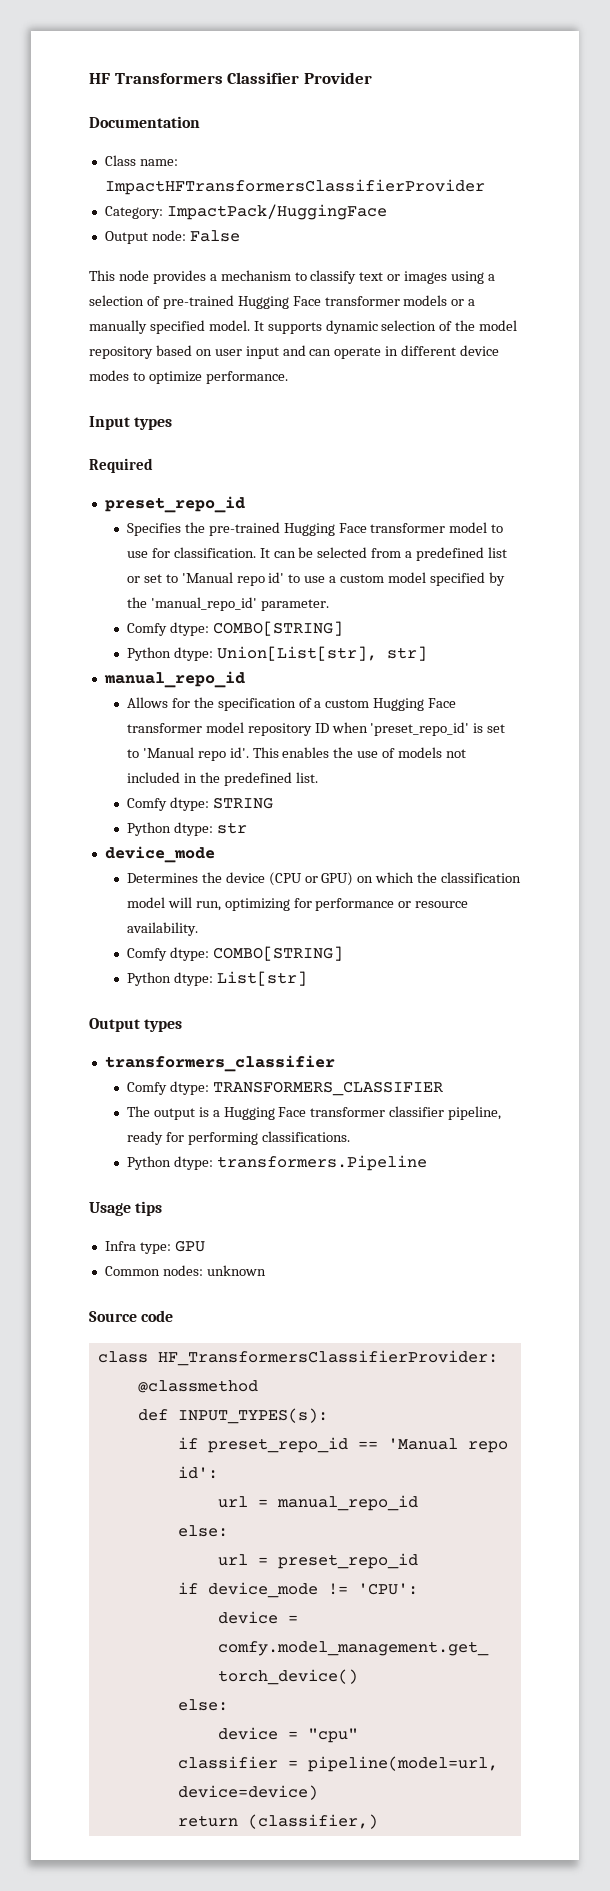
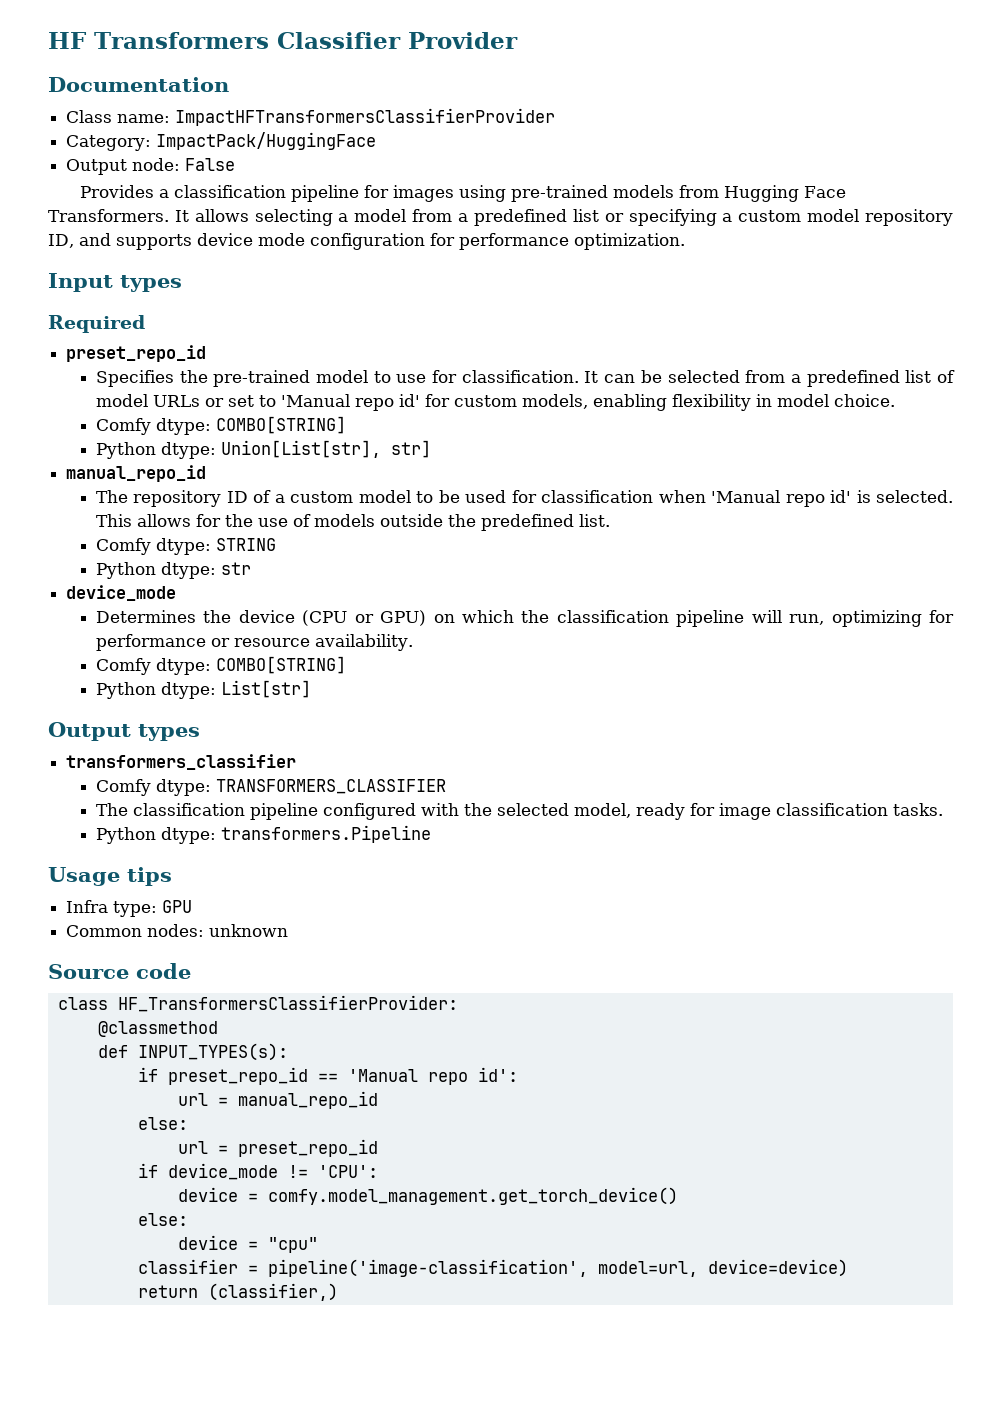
- This node provides a mechanism to classify text or images using a selection of pre-trained Hugging Face transformer models or a manually specified model. It supports dynamic selection of the model repository based on user input and can operate in different device modes to optimize performance.
+ Provides a classification pipeline for images using pre-trained models from Hugging Face Transformers. It allows selecting a model from a predefined list or specifying a custom model repository ID, and supports device mode configuration for performance optimization.
- Specifies the pre-trained Hugging Face transformer model to use for classification.
+ Specifies the pre-trained model to use for classification.
- It can be selected from a predefined list or set to 'Manual repo id' to use a custom model specified by the 'manual_repo_id' parameter.
+ It can be selected from a predefined list of model URLs or set to 'Manual repo id' for custom models, enabling flexibility in model choice.
- Allows for the specification of a custom Hugging Face transformer model repository ID when 'preset_repo_id' is set to 'Manual repo id'. This enables the use of models not included in the predefined list.
+ The repository ID of a custom model to be used for classification when 'Manual repo id' is selected. This allows for the use of models outside the predefined list.
- Determines the device (CPU or GPU) on which the classification model will run, optimizing for performance or resource availability.
+ Determines the device (CPU or GPU) on which the classification pipeline will run, optimizing for performance or resource availability.
- The output is a Hugging Face transformer classifier pipeline, ready for performing classifications.
+ The classification pipeline configured with the selected model, ready for image classification tasks.
- classifier = pipeline(model=url, device=device)
+ classifier = pipeline('image-classification', model=url, device=device)

